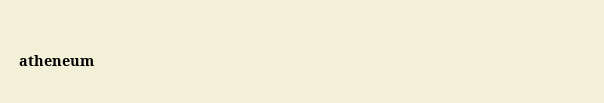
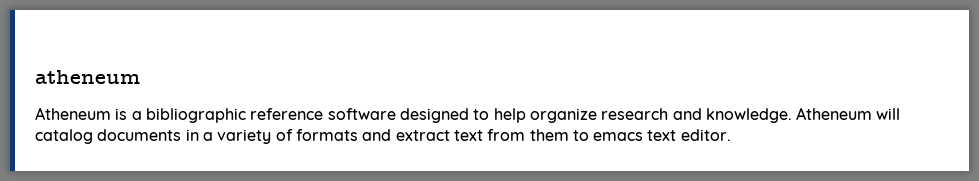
+ Atheneum is a bibliographic reference software designed to help organize research and knowledge. Atheneum will catalog documents in a variety of formats and extract text from them to emacs text editor.

